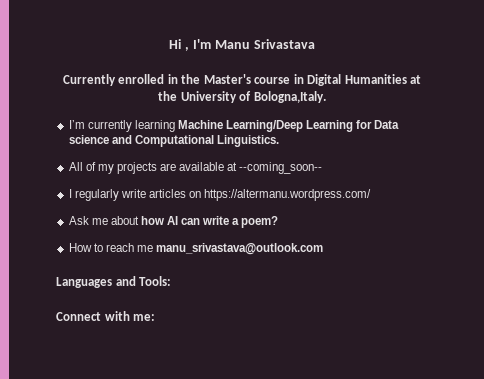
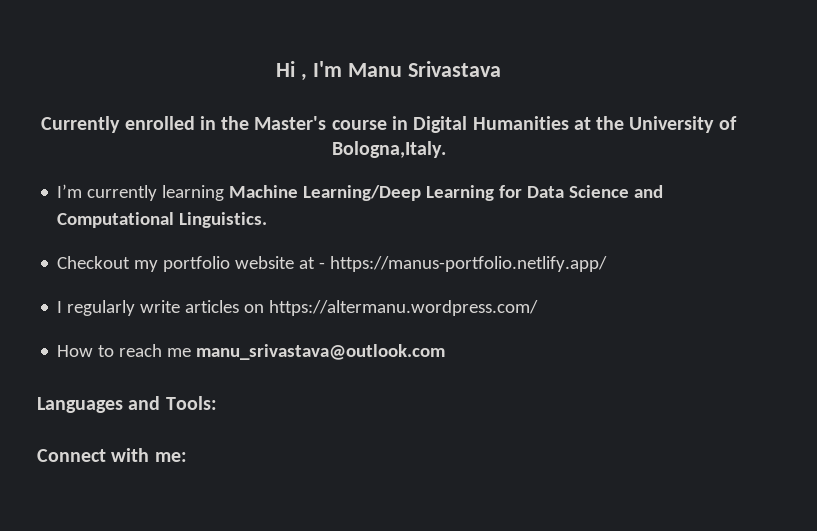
- I’m currently learning Machine Learning/Deep Learning for Data science and Computational Linguistics.
+ I’m currently learning Machine Learning/Deep Learning for Data Science and Computational Linguistics.
- All of my projects are available at --coming_soon--
+ Checkout my portfolio website at - https://manus-portfolio.netlify.app/
- Ask me about how AI can write a poem?

